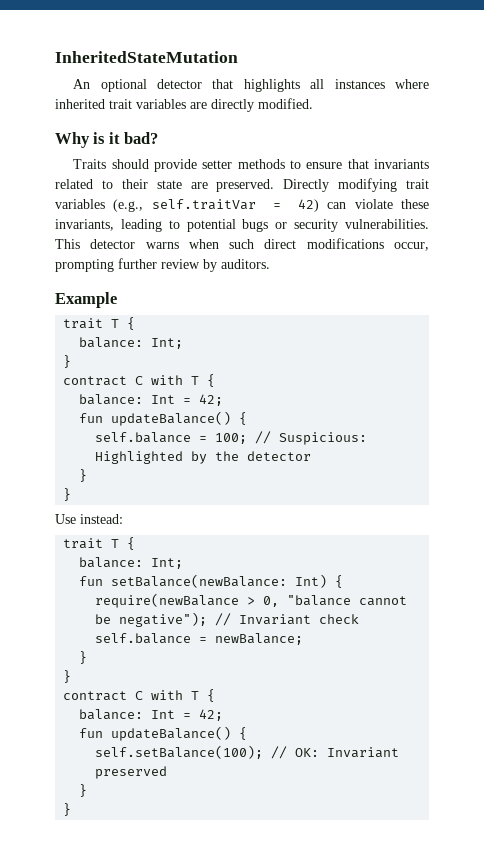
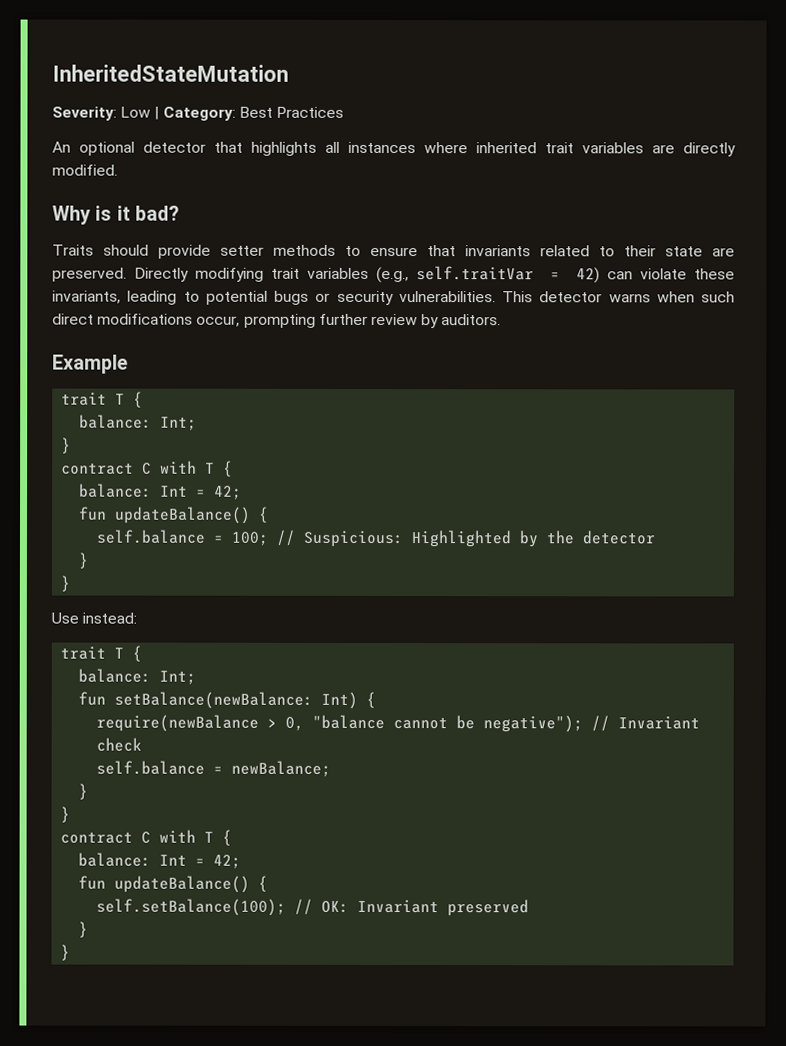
+ Severity: Low | Category: Best Practices

